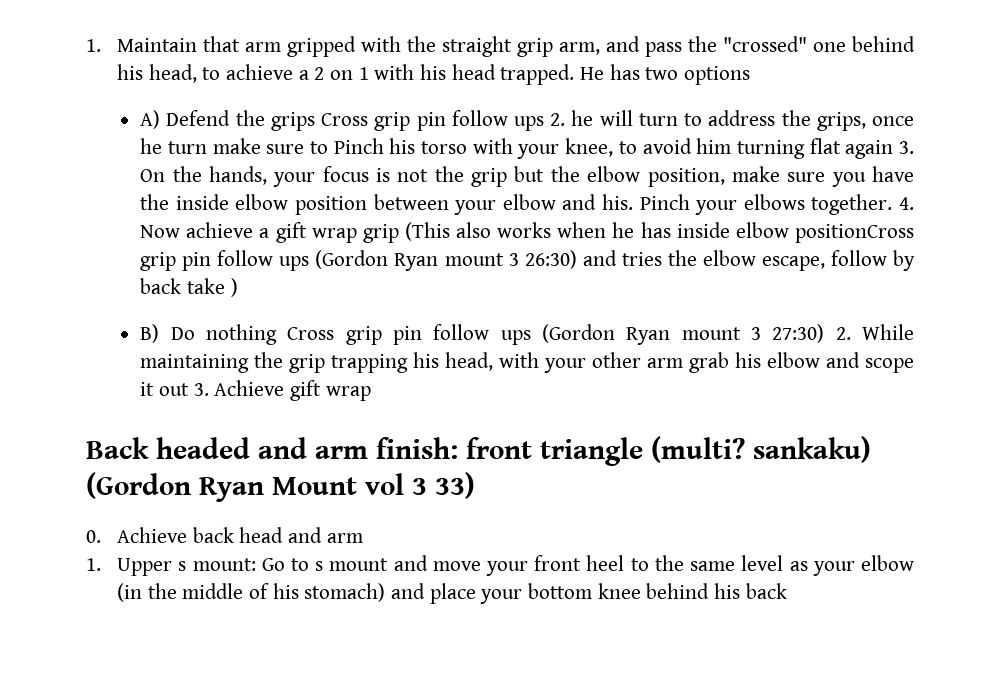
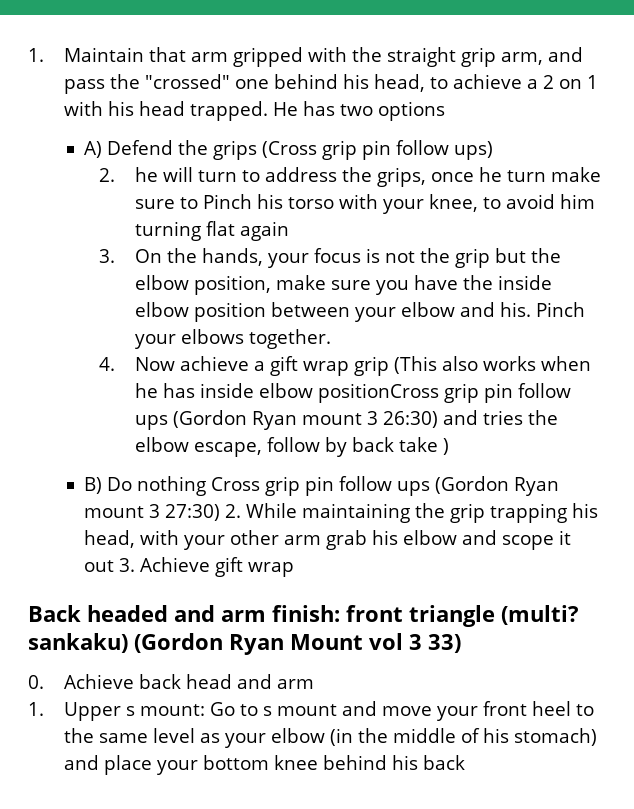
- A) Defend the grips Cross grip pin follow ups 2. he will turn to address the grips, once he turn make sure to Pinch his torso with your knee, to avoid him turning flat again 3. On the hands, your focus is not the grip but the elbow position, make sure you have the inside elbow position between your elbow and his.
+ A) Defend the grips (Cross grip pin follow ups)
+ 2. he will turn to address the grips, once he turn make sure to Pinch his torso with your knee, to avoid him turning flat again
+ 3. On the hands, your focus is not the grip but the elbow position, make sure you have the inside elbow position between your elbow and his.
- Pinch your elbows together. 4. Now achieve a gift wrap grip (This also works when he has inside elbow positionCross grip pin follow ups (Gordon Ryan mount 3 26:30) and tries the elbow escape, follow by back take )
+ Pinch your elbows together.
+ 4. Now achieve a gift wrap grip (This also works when he has inside elbow positionCross grip pin follow ups (Gordon Ryan mount 3 26:30) and tries the elbow escape, follow by back take )

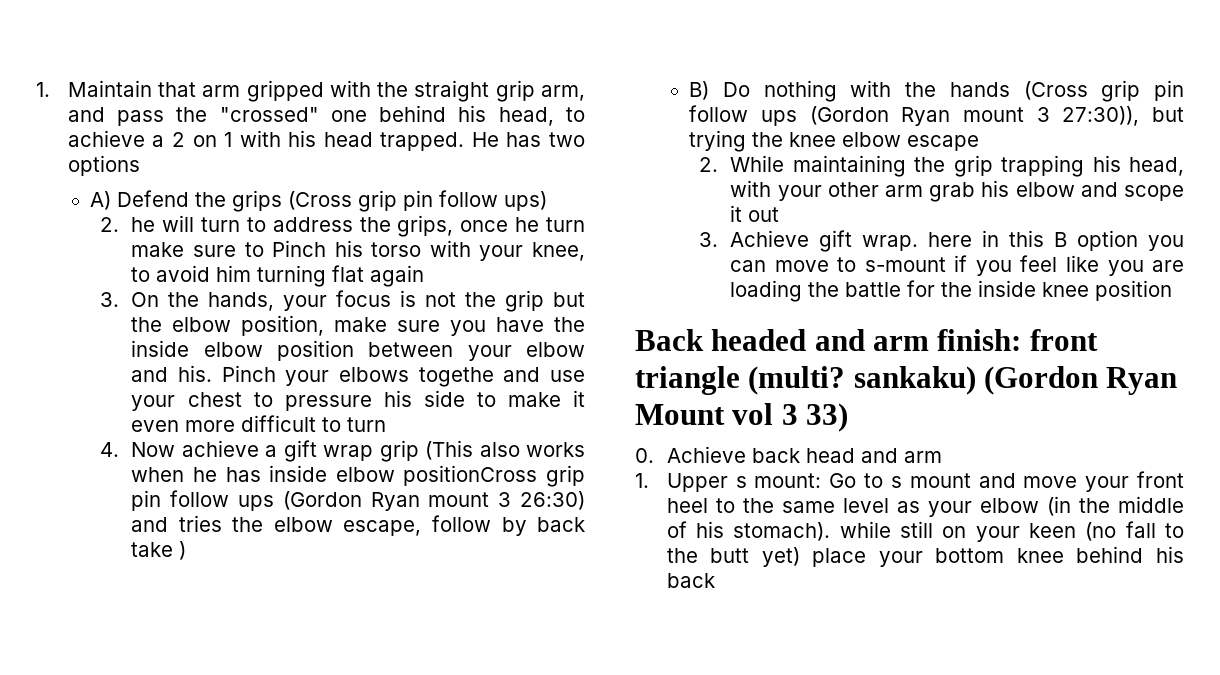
- Pinch your elbows together.
+ Pinch your elbows togethe and use your chest to pressure his side to make it even more difficult to turn
- B) Do nothing Cross grip pin follow ups (Gordon Ryan mount 3 27:30) 2. While maintaining the grip trapping his head, with your other arm grab his elbow and scope it out 3. Achieve gift wrap
+ B) Do nothing with the hands (Cross grip pin follow ups (Gordon Ryan mount 3 27:30)), but trying the knee elbow escape
+ 2. While maintaining the grip trapping his head, with your other arm grab his elbow and scope it out
+ 3. Achieve gift wrap. here in this B option you can move to s-mount if you feel like you are loading the battle for the inside knee position
- 1. Upper s mount: Go to s mount and move your front heel to the same level as your elbow (in the middle of his stomach) and place your bottom knee behind his back
+ 1. Upper s mount: Go to s mount and move your front heel to the same level as your elbow (in the middle of his stomach). while still on your keen (no fall to the butt yet) place your bottom knee behind his back

